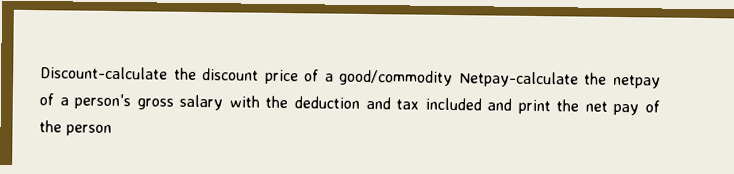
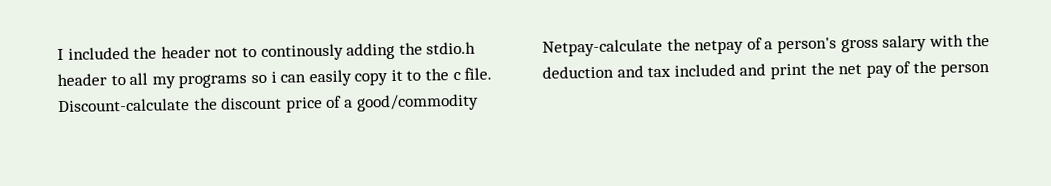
+ I included the header not to continously adding the stdio.h header to all my programs so i can easily copy it to the c file.

